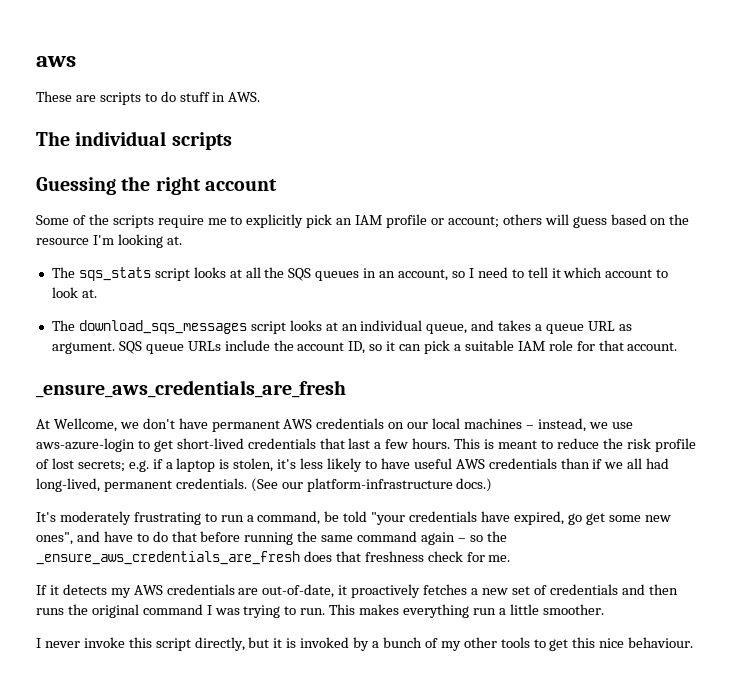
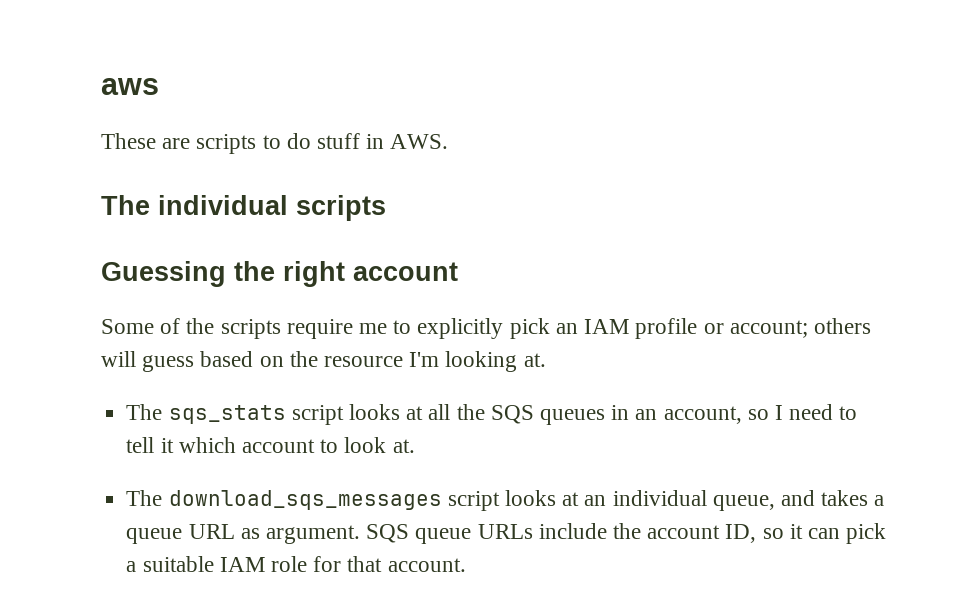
  SQS queue URLs include the account ID, so it can pick a suitable IAM role for that account.
- _ensure_aws_credentials_are_fresh
- At Wellcome, we don't have permanent AWS credentials on our local machines – instead, we use aws-azure-login to get short-lived credentials that last a few hours. This is meant to reduce the risk profile of lost secrets; e.g. if a laptop is stolen, it's less likely to have useful AWS credentials than if we all had long-lived, permanent credentials. (See our platform-infrastructure docs.)
- It's moderately frustrating to run a command, be told "your credentials have expired, go get some new ones", and have to do that before running the same command again – so the _ensure_aws_credentials_are_fresh does that freshness check for me.
- If it detects my AWS credentials are out-of-date, it proactively fetches a new set of credentials and then runs the original command I was trying to run. This makes everything run a little smoother.
- I never invoke this script directly, but it is invoked by a bunch of my other tools to get this nice behaviour.

